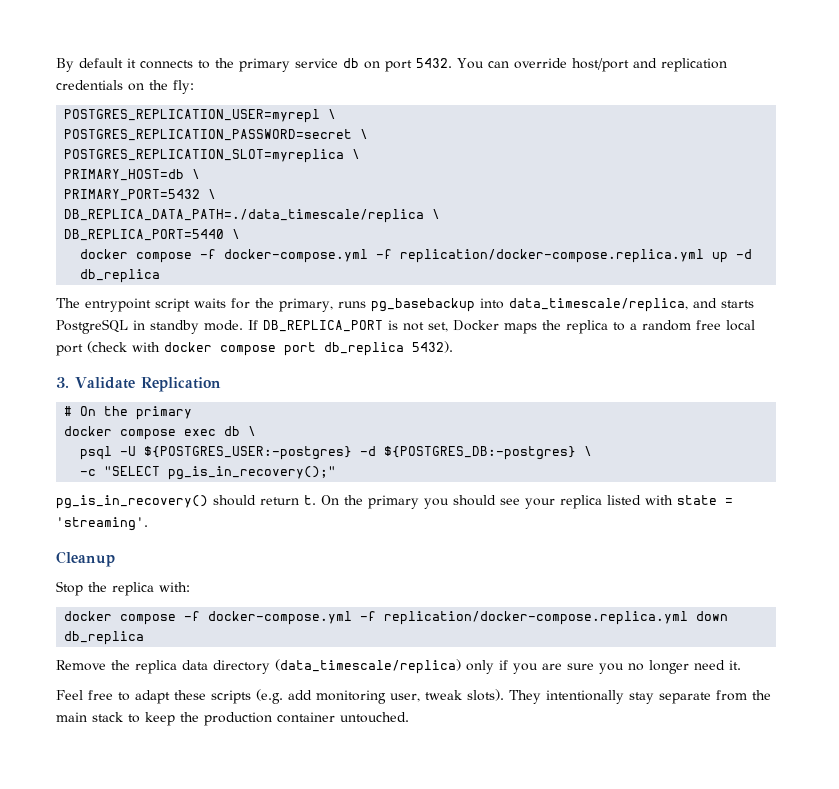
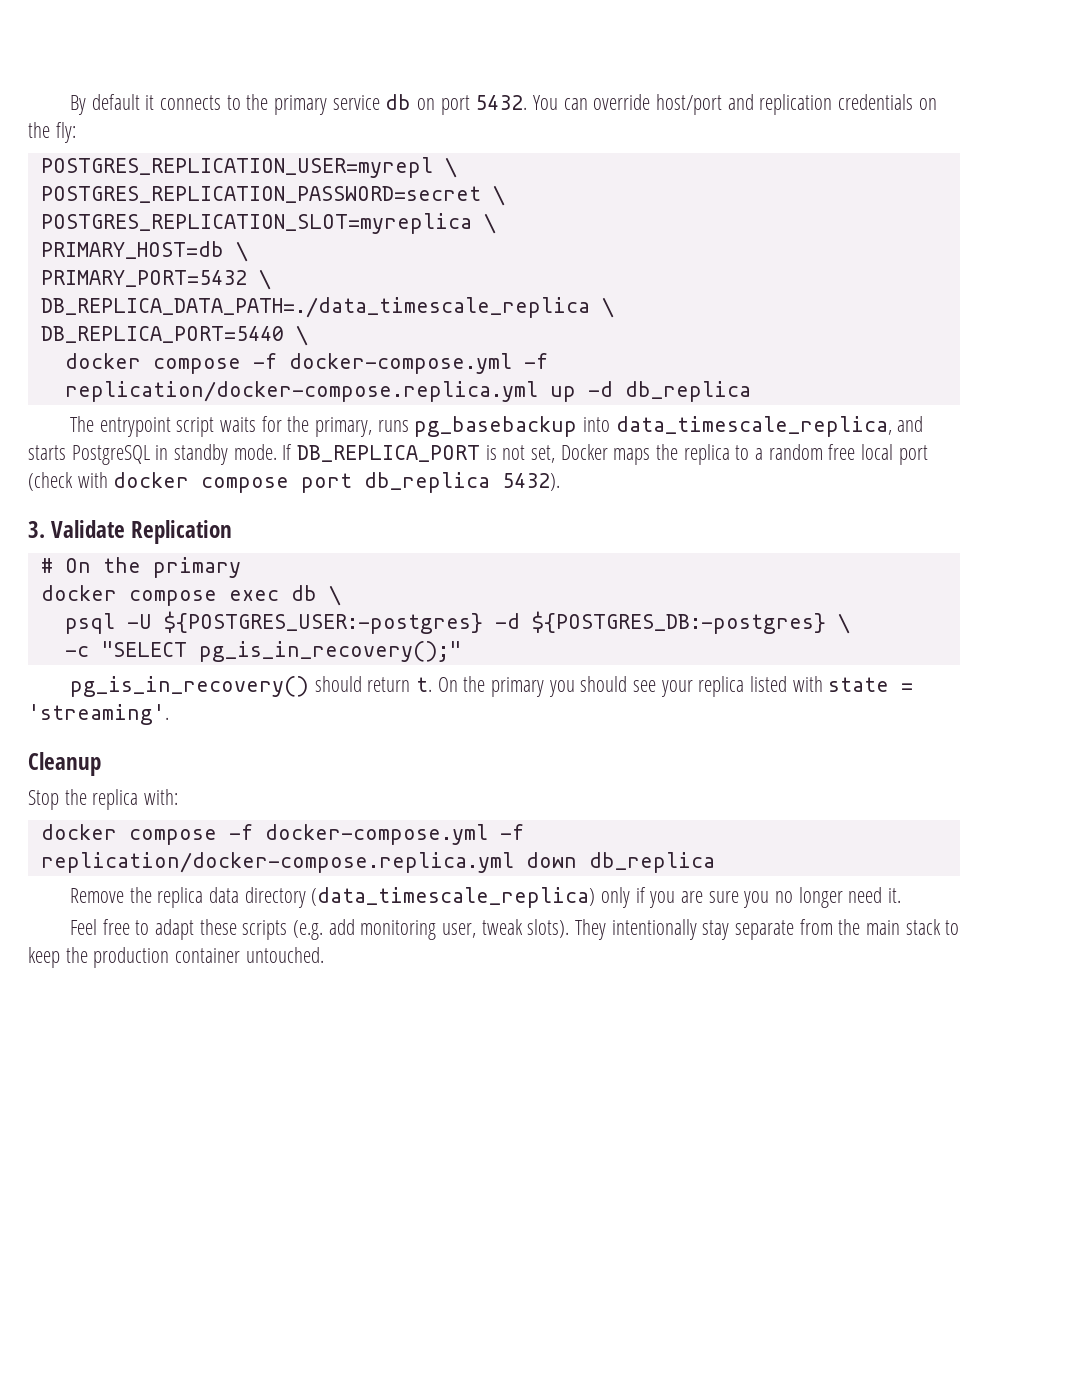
- DB_REPLICA_DATA_PATH=./data_timescale/replica \
+ DB_REPLICA_DATA_PATH=./data_timescale_replica \
- The entrypoint script waits for the primary, runs pg_basebackup into data_timescale/replica, and starts PostgreSQL in standby mode.
+ The entrypoint script waits for the primary, runs pg_basebackup into data_timescale_replica, and starts PostgreSQL in standby mode.
- Remove the replica data directory (data_timescale/replica) only if you are sure you no longer need it.
+ Remove the replica data directory (data_timescale_replica) only if you are sure you no longer need it.

